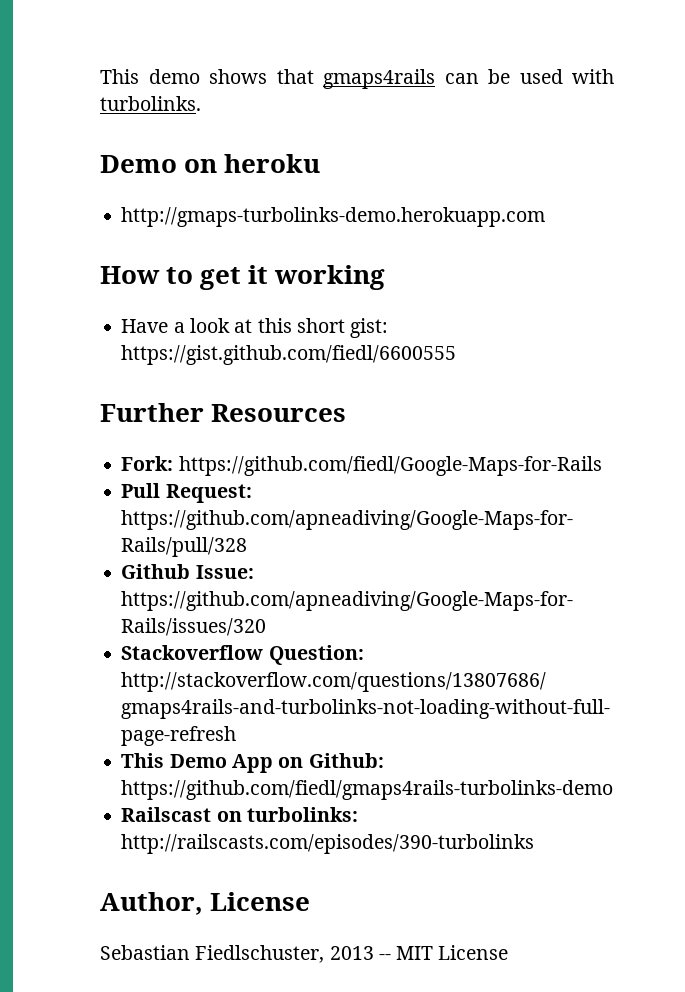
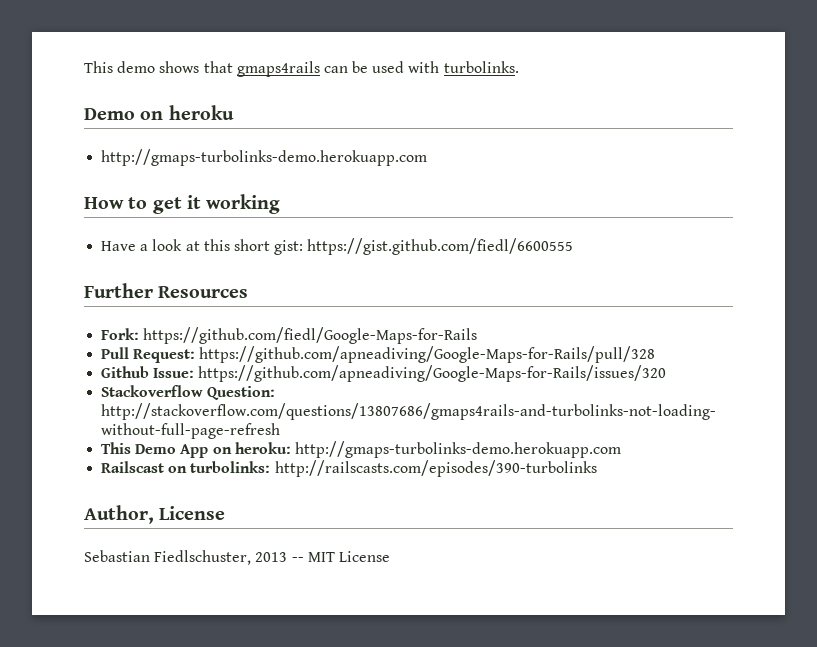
- This Demo App on Github: https://github.com/fiedl/gmaps4rails-turbolinks-demo
+ This Demo App on heroku: http://gmaps-turbolinks-demo.herokuapp.com

